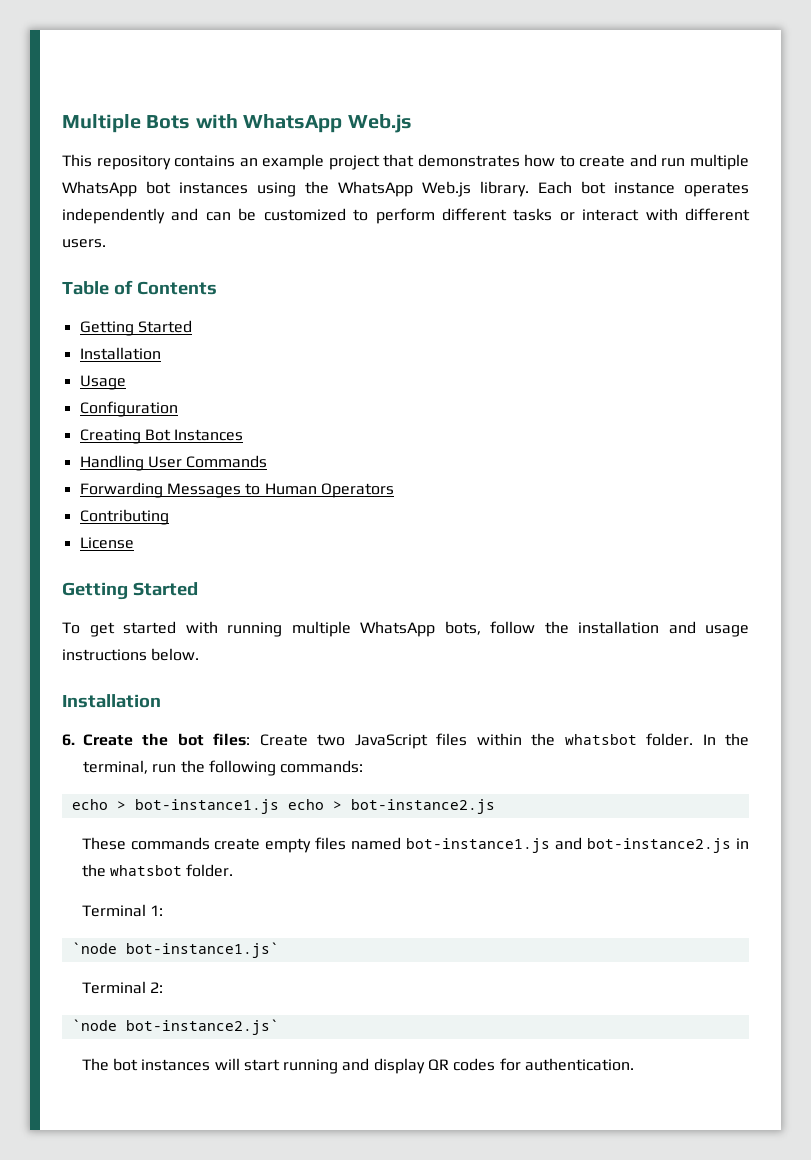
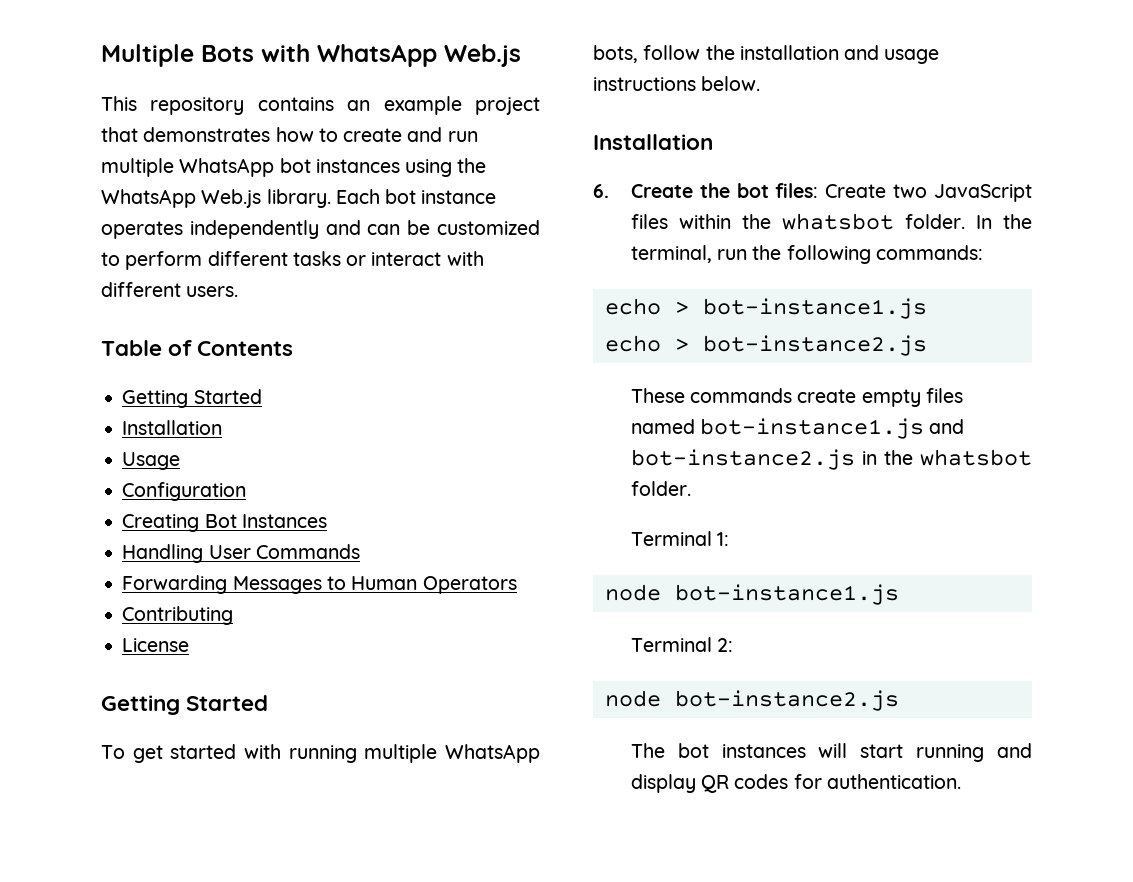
- echo > bot-instance1.js echo > bot-instance2.js
+ echo > bot-instance1.js
+ echo > bot-instance2.js
- `node bot-instance1.js`
+ node bot-instance1.js
- `node bot-instance2.js`
+ node bot-instance2.js

